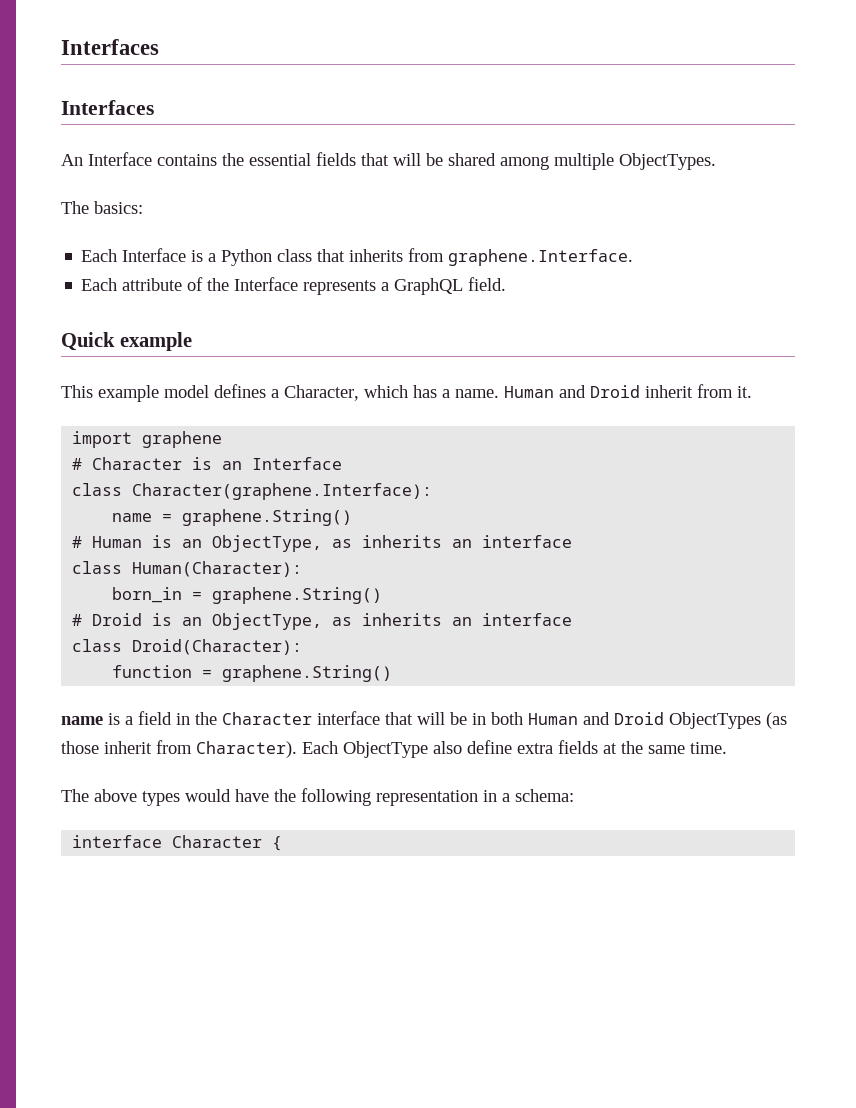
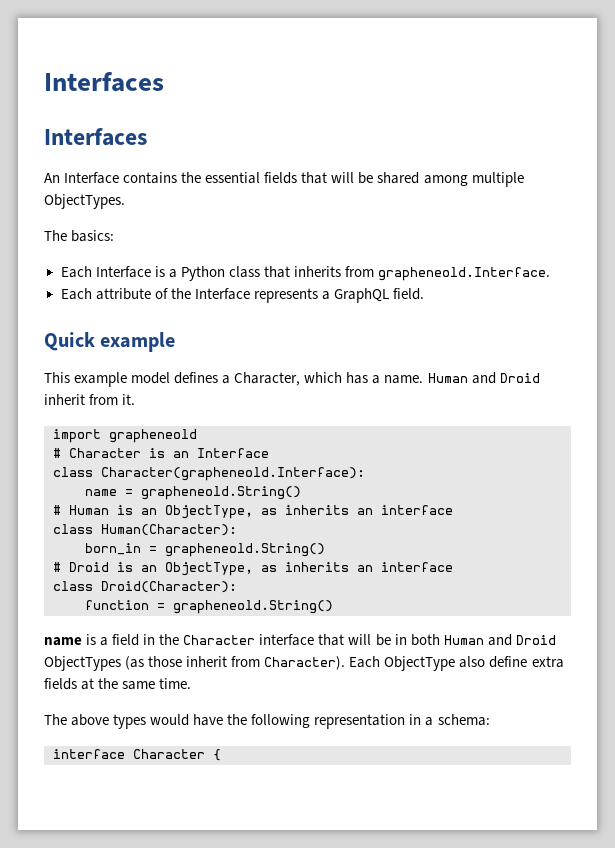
- Each Interface is a Python class that inherits from graphene.Interface.
+ Each Interface is a Python class that inherits from grapheneold.Interface.
- import graphene
+ import grapheneold
- class Character(graphene.Interface):
+ class Character(grapheneold.Interface):
- name = graphene.String()
+ name = grapheneold.String()
- born_in = graphene.String()
+ born_in = grapheneold.String()
- function = graphene.String()
+ function = grapheneold.String()

